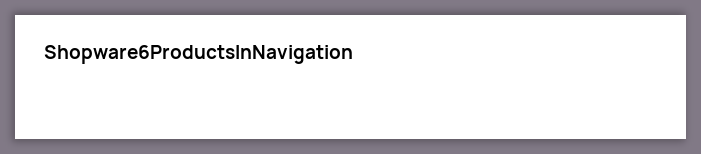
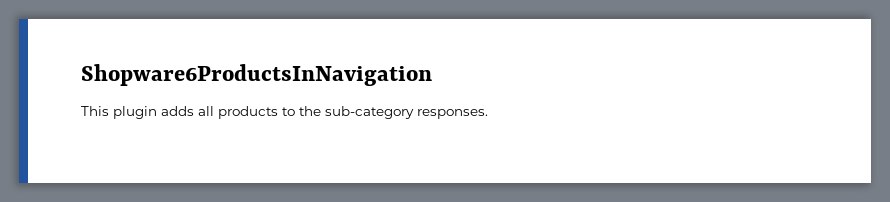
+ This plugin adds all products to the sub-category responses.

